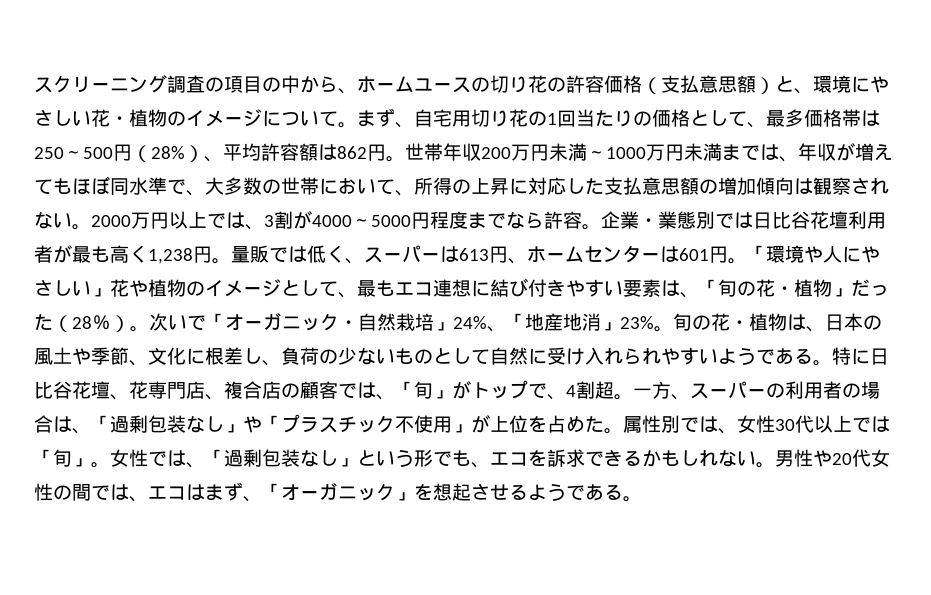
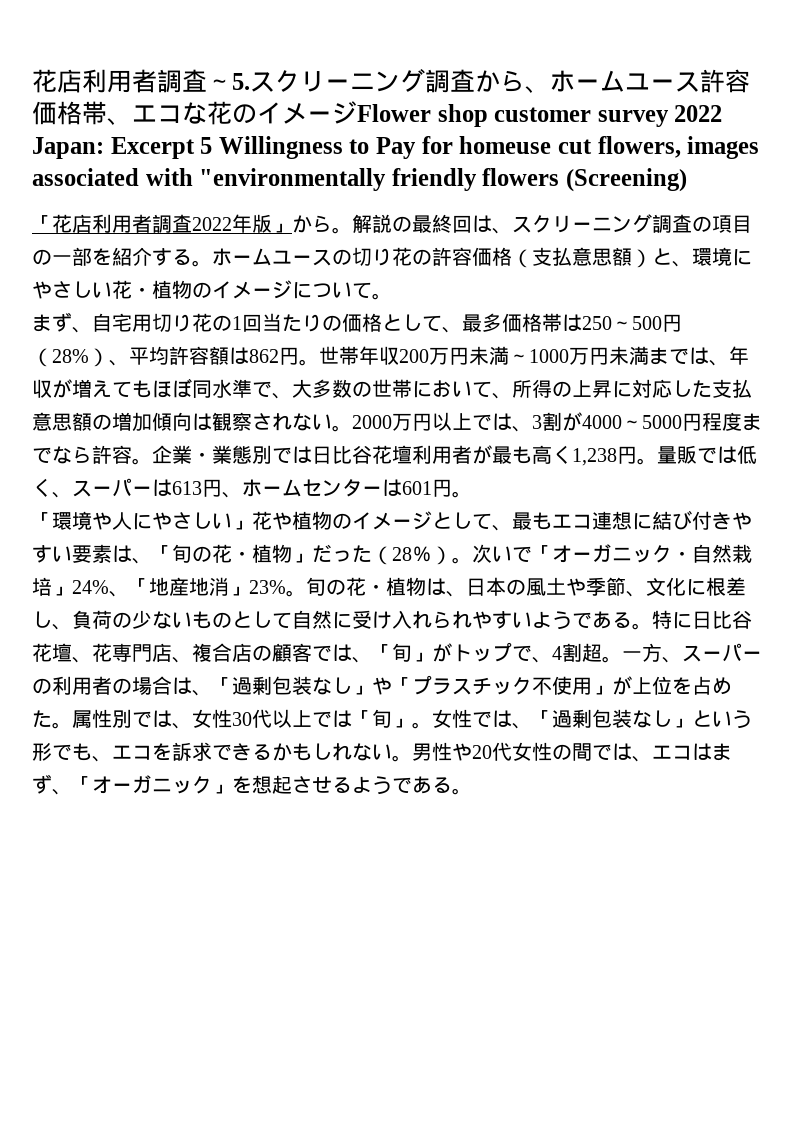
- スクリーニング調査の項目の中から、ホームユースの切り花の許容価格（支払意思額）と、環境にやさしい花・植物のイメージについて。まず、自宅用切り花の1回当たりの価格として、最多価格帯は250～500円（28%）、平均許容額は862円。
+ 花店利用者調査～5.スクリーニング調査から、ホームユース許容価格帯、エコな花のイメージFlower shop customer survey 2022 Japan: Excerpt 5 Willingness to Pay for homeuse cut flowers, images associated with "environmentally friendly flowers (Screening)
+ 「花店利用者調査2022年版」から。解説の最終回は、スクリーニング調査の項目の一部を紹介する。ホームユースの切り花の許容価格（支払意思額）と、環境にやさしい花・植物のイメージについて。
+ まず、自宅用切り花の1回当たりの価格として、最多価格帯は250～500円（28%）、平均許容額は862円。
- 量販では低く、スーパーは613円、ホームセンターは601円。「環境や人にやさしい」花や植物のイメージとして、最もエコ連想に結び付きやすい要素は、「旬の花・植物」だった（28％）。
+ 量販では低く、スーパーは613円、ホームセンターは601円。
+ 「環境や人にやさしい」花や植物のイメージとして、最もエコ連想に結び付きやすい要素は、「旬の花・植物」だった（28％）。

